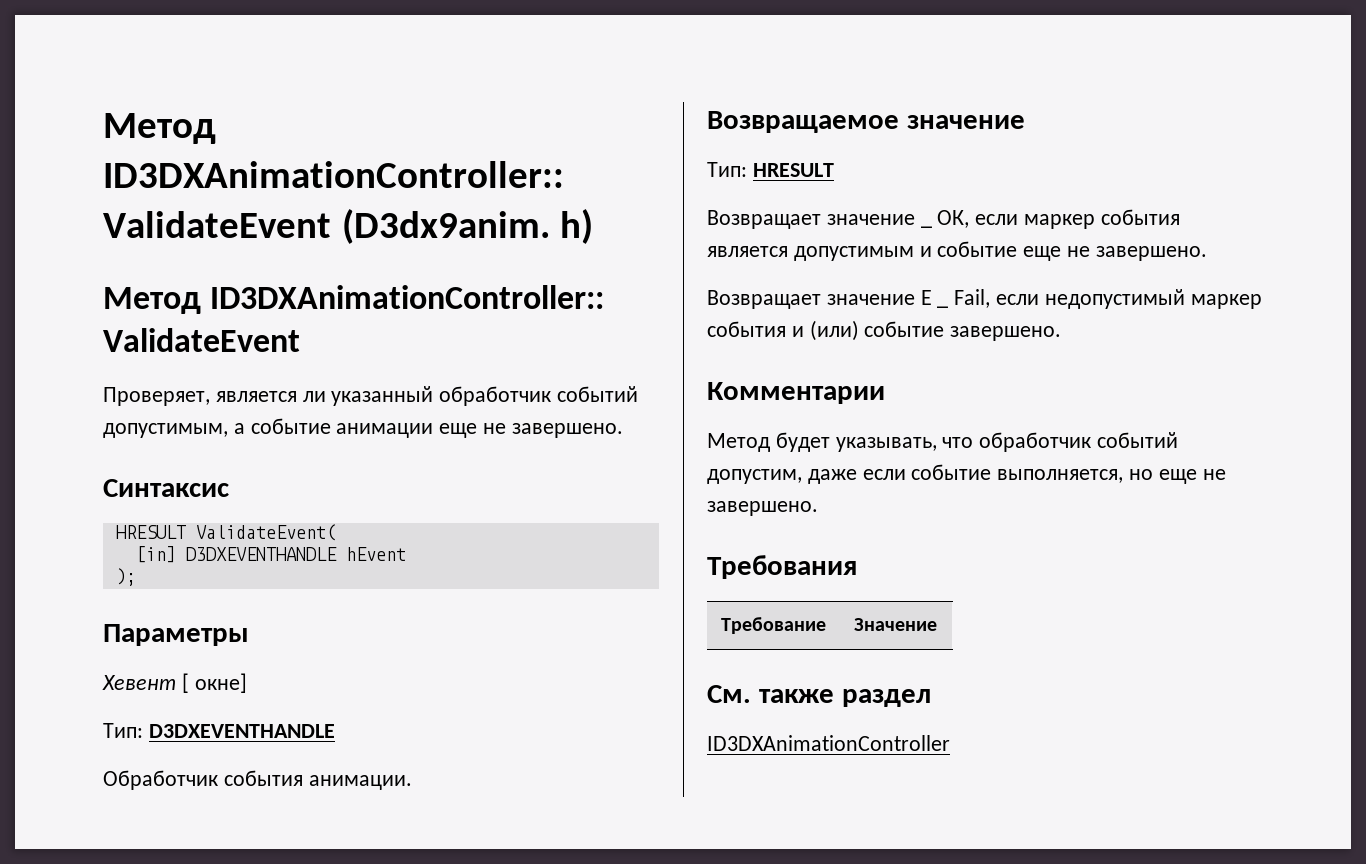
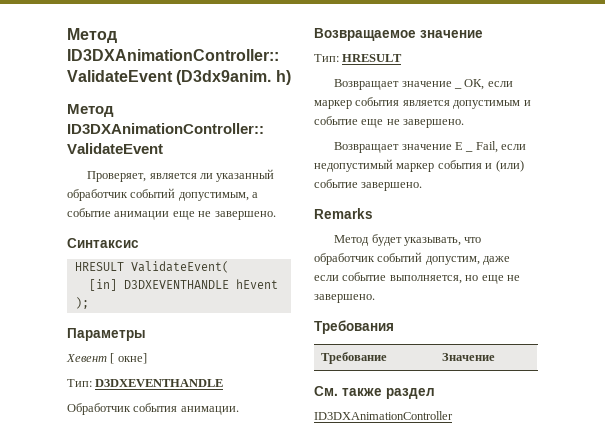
- Комментарии
+ Remarks

